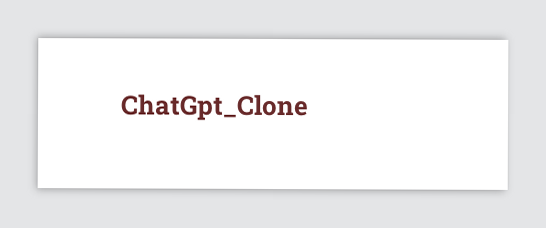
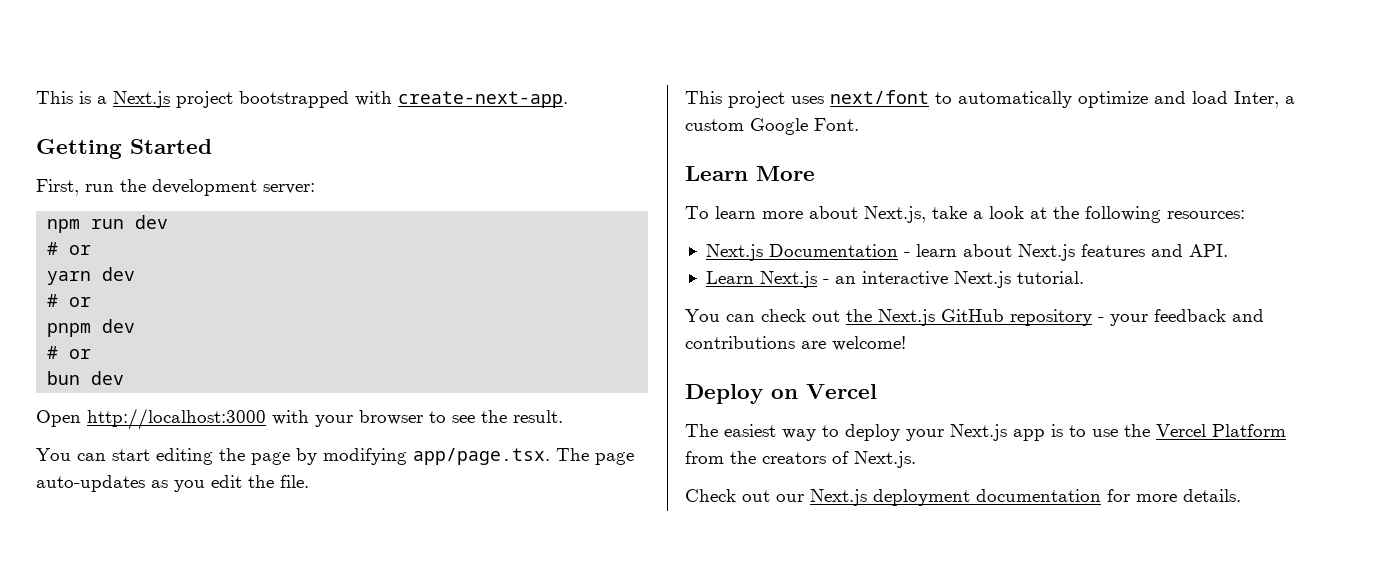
- ChatGpt_Clone
+ This is a Next.js project bootstrapped with create-next-app.
+ Getting Started
+ First, run the development server:
+ npm run dev
+ # or
+ yarn dev
+ # or
+ pnpm dev
+ # or
+ bun dev
+ Open http://localhost:3000 with your browser to see the result.
+ You can start editing the page by modifying app/page.tsx. The page auto-updates as you edit the file.
+ This project uses next/font to automatically optimize and load Inter, a custom Google Font.
+ Learn More
+ To learn more about Next.js, take a look at the following resources:
+ Next.js Documentation - learn about Next.js features and API.
+ Learn Next.js - an interactive Next.js tutorial.
+ You can check out the Next.js GitHub repository - your feedback and contributions are welcome!
+ Deploy on Vercel
+ The easiest way to deploy your Next.js app is to use the Vercel Platform from the creators of Next.js.
+ Check out our Next.js deployment documentation for more details.

